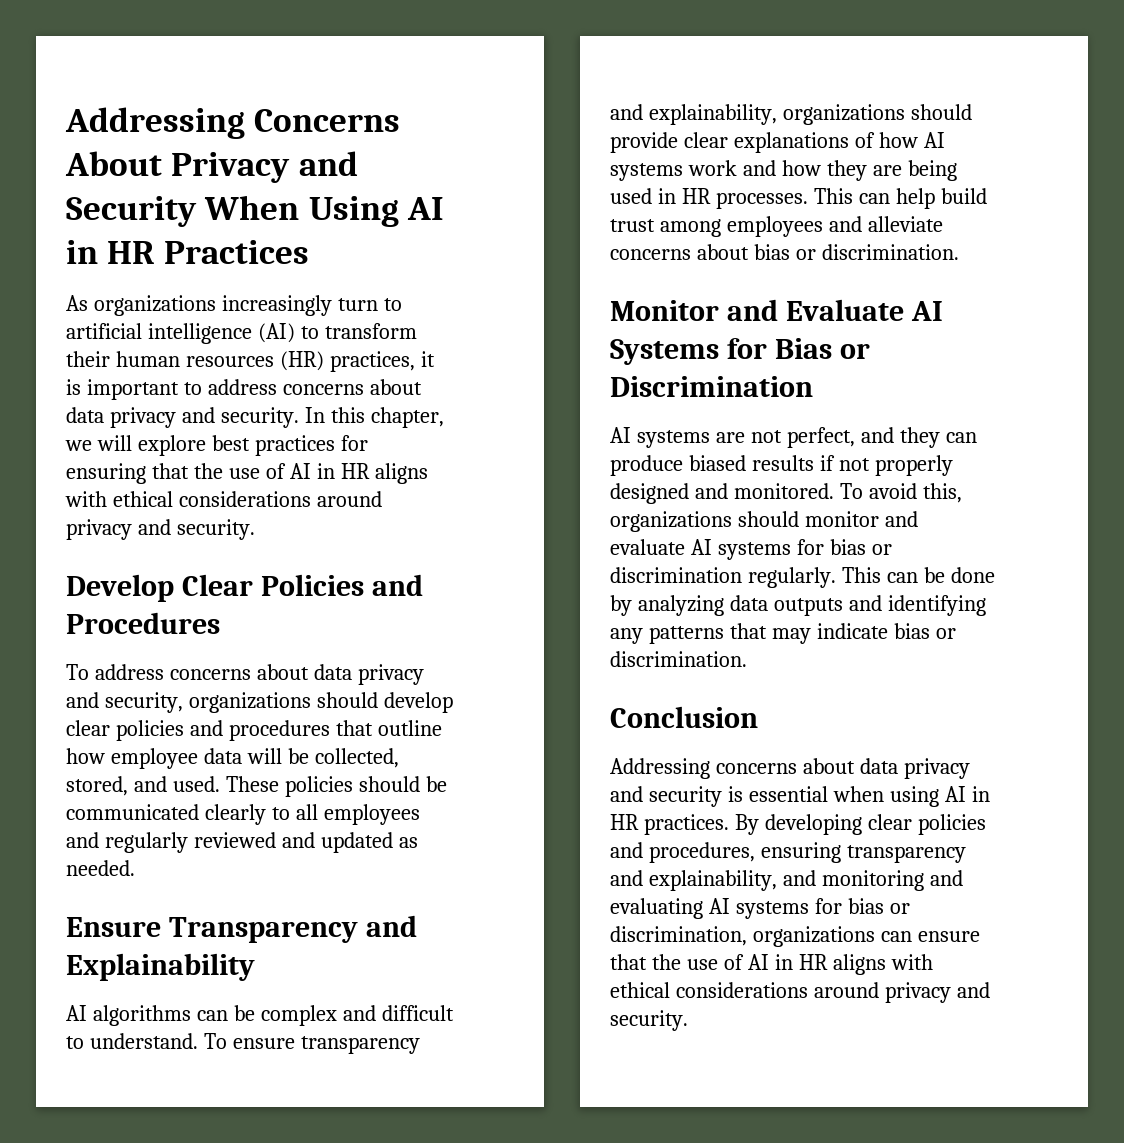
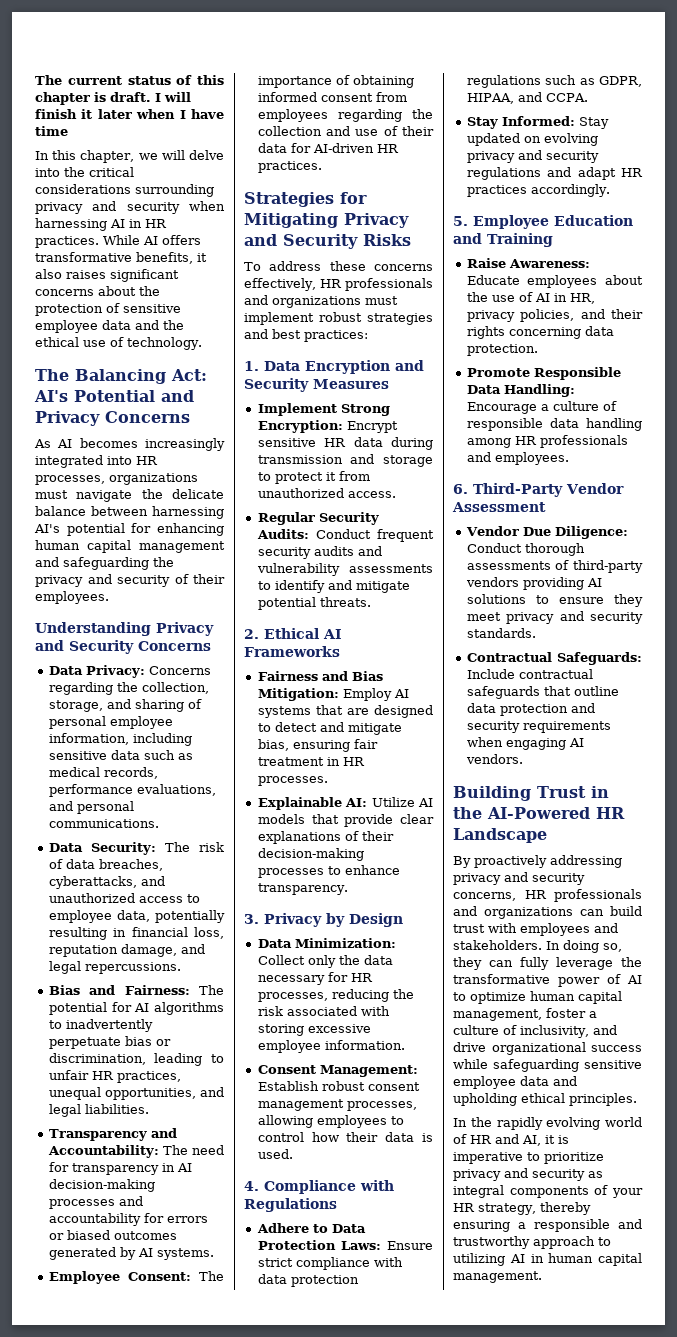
- Addressing Concerns About Privacy and Security When Using AI in HR Practices
- As organizations increasingly turn to artificial intelligence (AI) to transform their human resources (HR) practices, it is important to address concerns about data privacy and security. In this chapter, we will explore best practices for ensuring that the use of AI in HR aligns with ethical considerations around privacy and security.
- Develop Clear Policies and Procedures
- To address concerns about data privacy and security, organizations should develop clear policies and procedures that outline how employee data will be collected, stored, and used. These policies should be communicated clearly to all employees and regularly reviewed and updated as needed.
- Ensure Transparency and Explainability
- AI algorithms can be complex and difficult to understand. To ensure transparency and explainability, organizations should provide clear explanations of how AI systems work and how they are being used in HR processes. This can help build trust among employees and alleviate concerns about bias or discrimination.
- Monitor and Evaluate AI Systems for Bias or Discrimination
- AI systems are not perfect, and they can produce biased results if not properly designed and monitored. To avoid this, organizations should monitor and evaluate AI systems for bias or discrimination regularly. This can be done by analyzing data outputs and identifying any patterns that may indicate bias or discrimination.
- Conclusion
- Addressing concerns about data privacy and security is essential when using AI in HR practices. By developing clear policies and procedures, ensuring transparency and explainability, and monitoring and evaluating AI systems for bias or discrimination, organizations can ensure that the use of AI in HR aligns with ethical considerations around privacy and security.
+ The current status of this chapter is draft. I will finish it later when I have time
+ In this chapter, we will delve into the critical considerations surrounding privacy and security when harnessing AI in HR practices. While AI offers transformative benefits, it also raises significant concerns about the protection of sensitive employee data and the ethical use of technology.
+ The Balancing Act: AI's Potential and Privacy Concerns
+ As AI becomes increasingly integrated into HR processes, organizations must navigate the delicate balance between harnessing AI's potential for enhancing human capital management and safeguarding the privacy and security of their employees.
+ Understanding Privacy and Security Concerns
+ Data Privacy: Concerns regarding the collection, storage, and sharing of personal employee information, including sensitive data such as medical records, performance evaluations, and personal communications.
+ Data Security: The risk of data breaches, cyberattacks, and unauthorized access to employee data, potentially resulting in financial loss, reputation damage, and legal repercussions.
+ Bias and Fairness: The potential for AI algorithms to inadvertently perpetuate bias or discrimination, leading to unfair HR practices, unequal opportunities, and legal liabilities.
+ Transparency and Accountability: The need for transparency in AI decision-making processes and accountability for errors or biased outcomes generated by AI systems.
+ Employee Consent: The importance of obtaining informed consent from employees regarding the collection and use of their data for AI-driven HR practices.
+ Strategies for Mitigating Privacy and Security Risks
+ To address these concerns effectively, HR professionals and organizations must implement robust strategies and best practices:
+ 1. Data Encryption and Security Measures
+ Implement Strong Encryption: Encrypt sensitive HR data during transmission and storage to protect it from unauthorized access.
+ Regular Security Audits: Conduct frequent security audits and vulnerability assessments to identify and mitigate potential threats.
+ 2. Ethical AI Frameworks
+ Fairness and Bias Mitigation: Employ AI systems that are designed to detect and mitigate bias, ensuring fair treatment in HR processes.
+ Explainable AI: Utilize AI models that provide clear explanations of their decision-making processes to enhance transparency.
+ 3. Privacy by Design
+ Data Minimization: Collect only the data necessary for HR processes, reducing the risk associated with storing excessive employee information.
+ Consent Management: Establish robust consent management processes, allowing employees to control how their data is used.
+ 4. Compliance with Regulations
+ Adhere to Data Protection Laws: Ensure strict compliance with data protection regulations such as GDPR, HIPAA, and CCPA.
+ Stay Informed: Stay updated on evolving privacy and security regulations and adapt HR practices accordingly.
+ 5. Employee Education and Training
+ Raise Awareness: Educate employees about the use of AI in HR, privacy policies, and their rights concerning data protection.
+ Promote Responsible Data Handling: Encourage a culture of responsible data handling among HR professionals and employees.
+ 6. Third-Party Vendor Assessment
+ Vendor Due Diligence: Conduct thorough assessments of third-party vendors providing AI solutions to ensure they meet privacy and security standards.
+ Contractual Safeguards: Include contractual safeguards that outline data protection and security requirements when engaging AI vendors.
+ Building Trust in the AI-Powered HR Landscape
+ By proactively addressing privacy and security concerns, HR professionals and organizations can build trust with employees and stakeholders. In doing so, they can fully leverage the transformative power of AI to optimize human capital management, foster a culture of inclusivity, and drive organizational success while safeguarding sensitive employee data and upholding ethical principles.
+ In the rapidly evolving world of HR and AI, it is imperative to prioritize privacy and security as integral components of your HR strategy, thereby ensuring a responsible and trustworthy approach to utilizing AI in human capital management.

